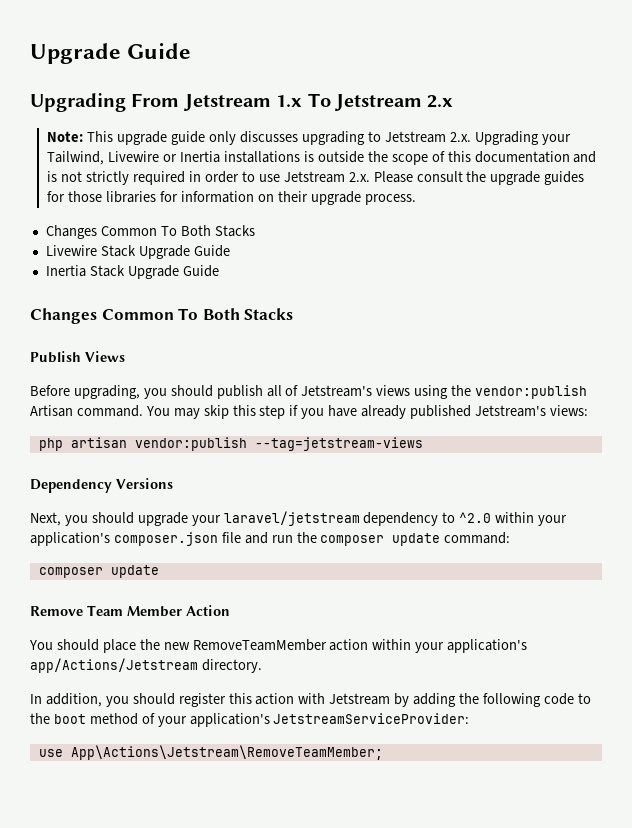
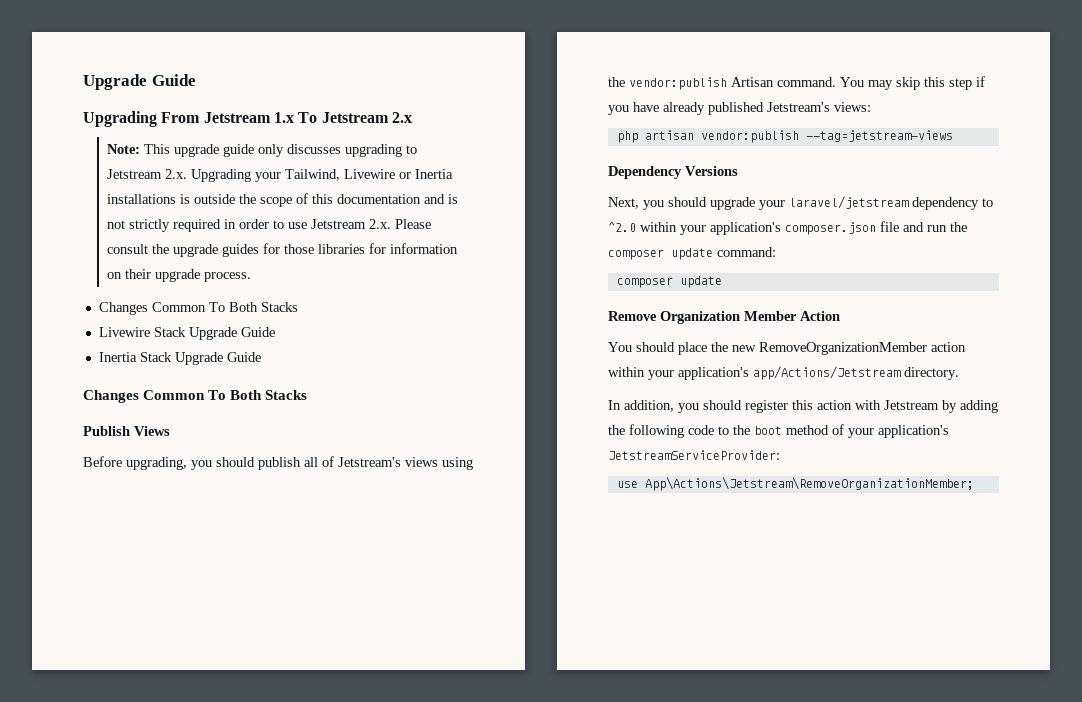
- Remove Team Member Action
+ Remove Organization Member Action
- You should place the new RemoveTeamMember action within your application's app/Actions/Jetstream directory.
+ You should place the new RemoveOrganizationMember action within your application's app/Actions/Jetstream directory.
- use App\Actions\Jetstream\RemoveTeamMember;
+ use App\Actions\Jetstream\RemoveOrganizationMember;

